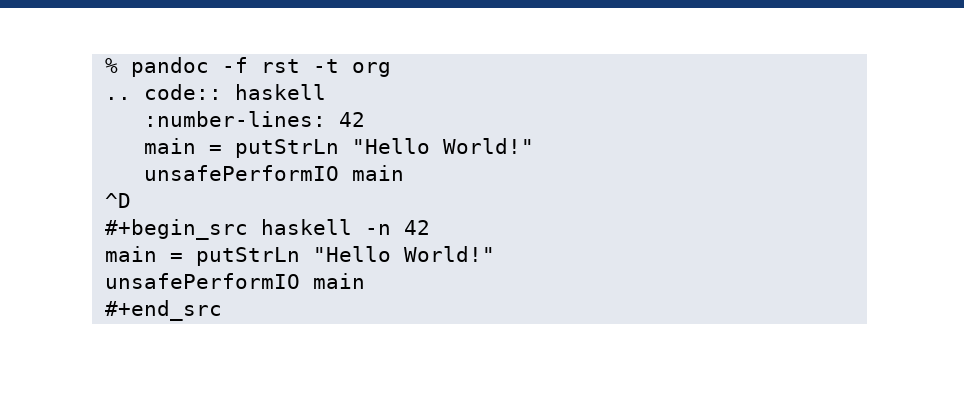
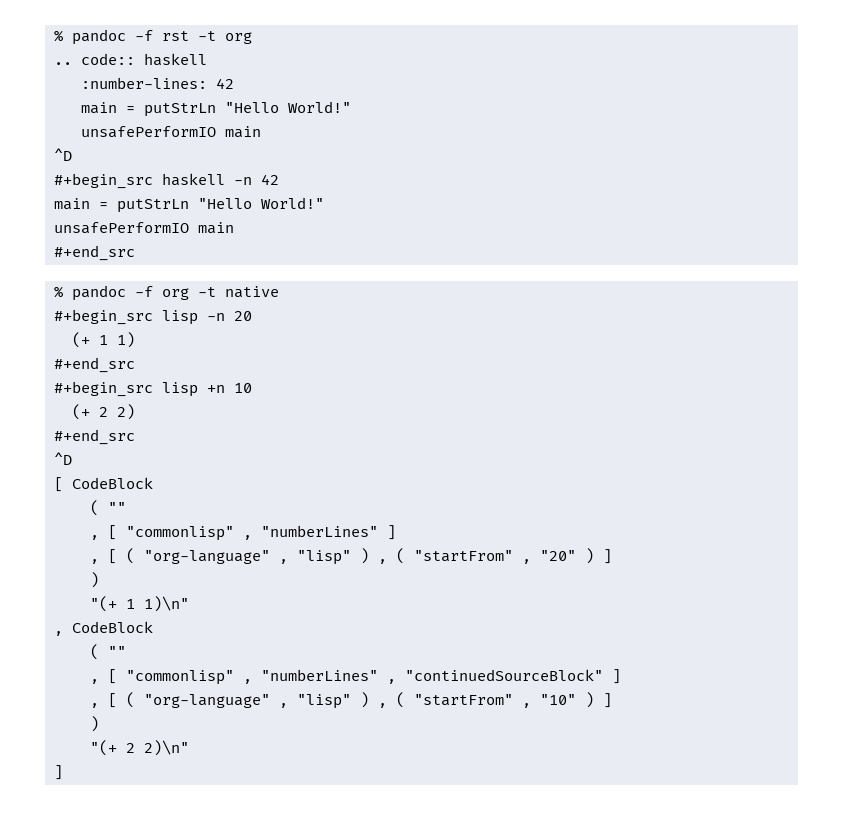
+ % pandoc -f org -t native
+ #+begin_src lisp -n 20
+ (+ 1 1)
+ #+end_src
+ #+begin_src lisp +n 10
+ (+ 2 2)
+ #+end_src
+ ^D
+ [ CodeBlock
+ ( ""
+ , [ "commonlisp" , "numberLines" ]
+ , [ ( "org-language" , "lisp" ) , ( "startFrom" , "20" ) ]
+ )
+ "(+ 1 1)\n"
+ , CodeBlock
+ ( ""
+ , [ "commonlisp" , "numberLines" , "continuedSourceBlock" ]
+ , [ ( "org-language" , "lisp" ) , ( "startFrom" , "10" ) ]
+ )
+ "(+ 2 2)\n"
+ ]

